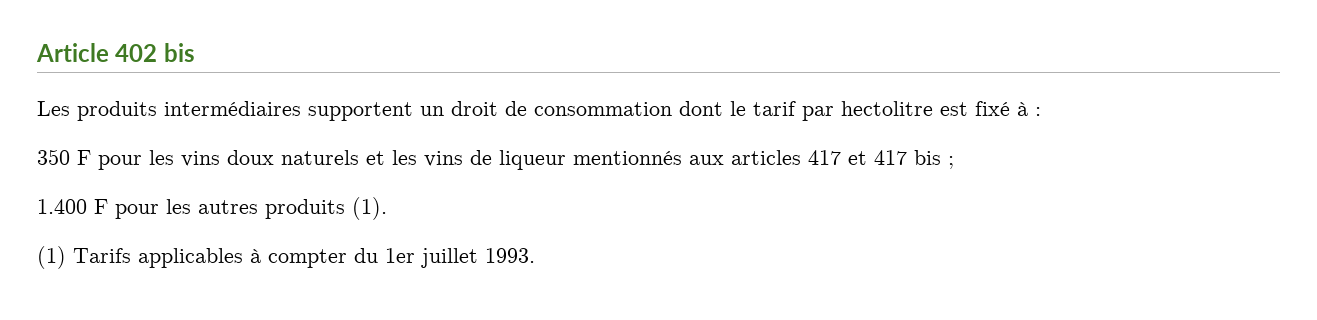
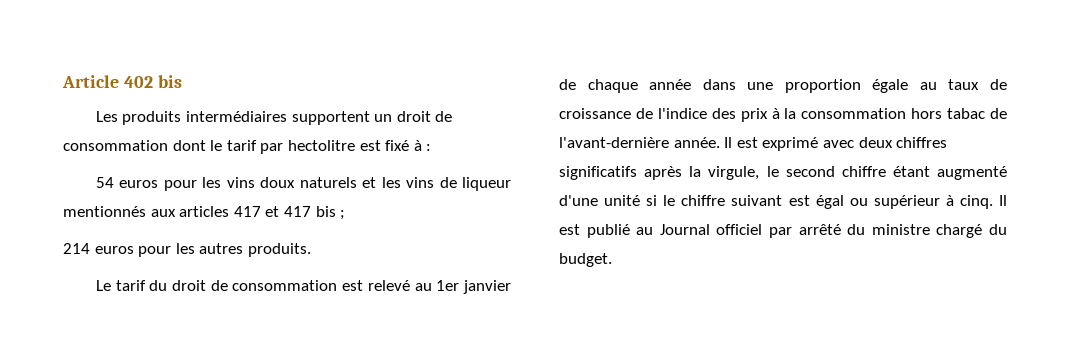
- 350 F pour les vins doux naturels et les vins de liqueur mentionnés aux articles 417 et 417 bis ;
+ 54 euros pour les vins doux naturels et les vins de liqueur mentionnés aux articles 417 et 417 bis ;
- 1.400 F pour les autres produits (1).
- (1) Tarifs applicables à compter du 1er juillet 1993.
+ 214 euros pour les autres produits.
+ Le tarif du droit de consommation est relevé au 1er janvier de chaque année dans une proportion égale au taux de croissance de l'indice des prix à la consommation hors tabac de l'avant-dernière année. Il est exprimé avec deux chiffres significatifs après la virgule, le second chiffre étant augmenté d'une unité si le chiffre suivant est égal ou supérieur à cinq. Il est publié au Journal officiel par arrêté du ministre chargé du budget.

